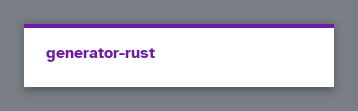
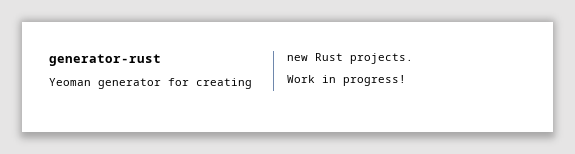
+ Yeoman generator for creating new Rust projects.
+ Work in progress!

